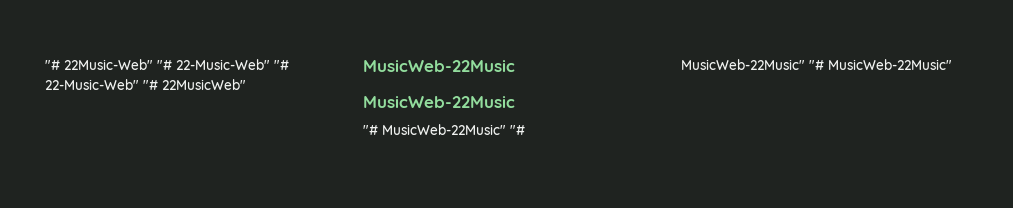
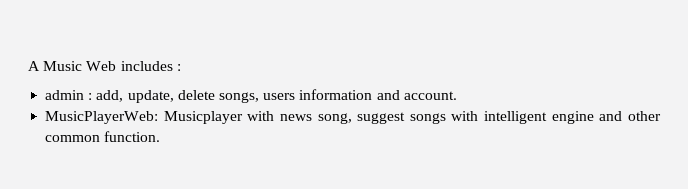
- "# 22Music-Web" "# 22-Music-Web" "# 22-Music-Web" "# 22MusicWeb"
- MusicWeb-22Music
- MusicWeb-22Music
- "# MusicWeb-22Music" "# MusicWeb-22Music" "# MusicWeb-22Music"
+ A Music Web includes :
+ admin : add, update, delete songs, users information and account.
+ MusicPlayerWeb: Musicplayer with news song, suggest songs with intelligent engine and other common function.

